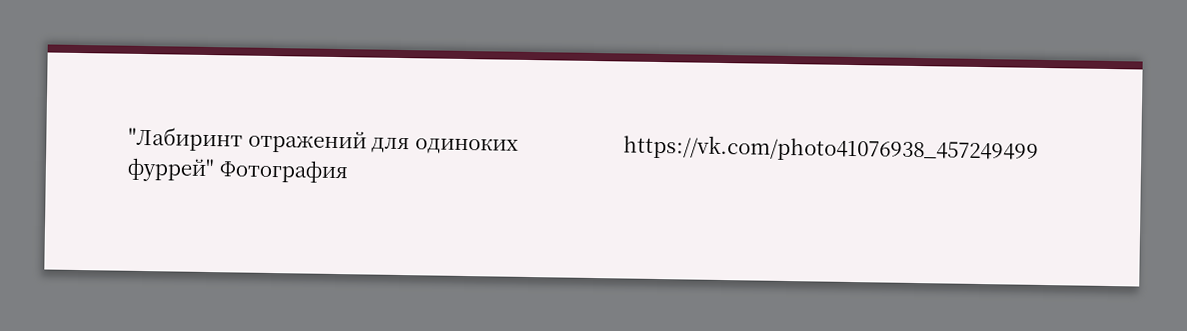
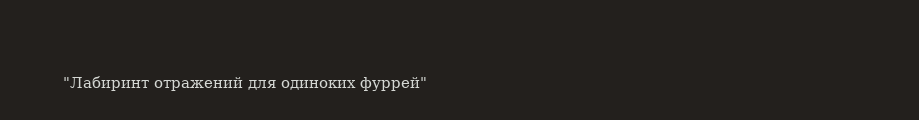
- "Лабиринт отражений для одиноких фуррей" Фотография https://vk.com/photo41076938_457249499
+ "Лабиринт отражений для одиноких фуррей"

